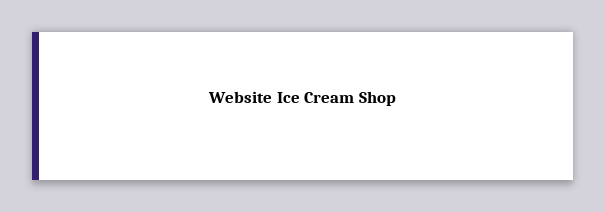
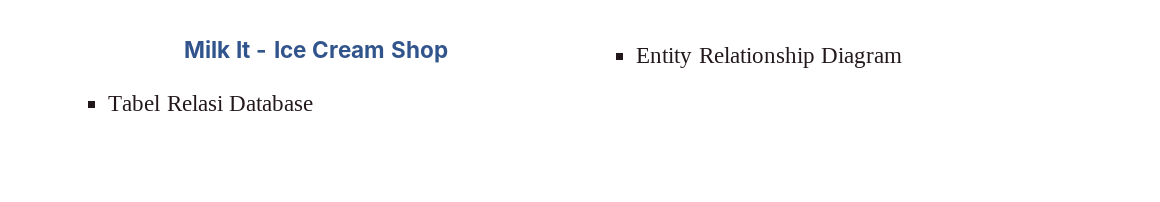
- Website Ice Cream Shop
+ Milk It - Ice Cream Shop
+ Tabel Relasi Database
+ Entity Relationship Diagram

